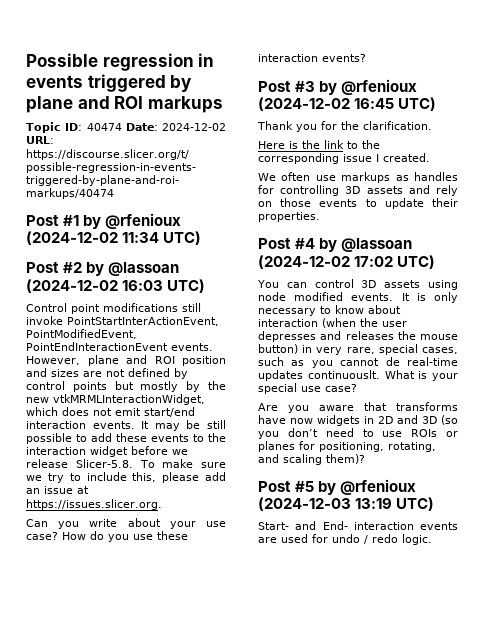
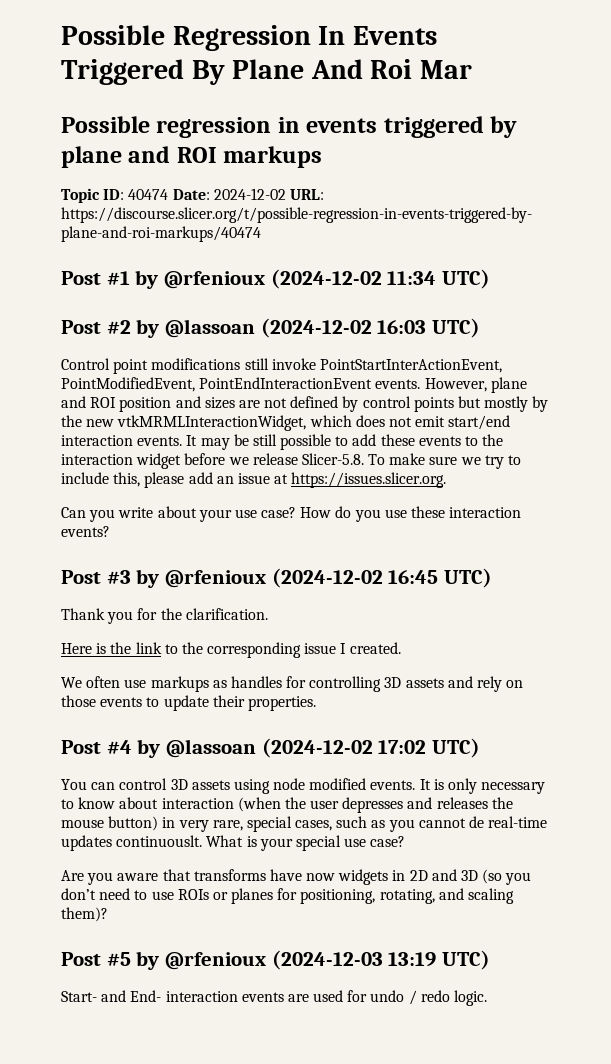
+ Possible Regression In Events Triggered By Plane And Roi Mar

